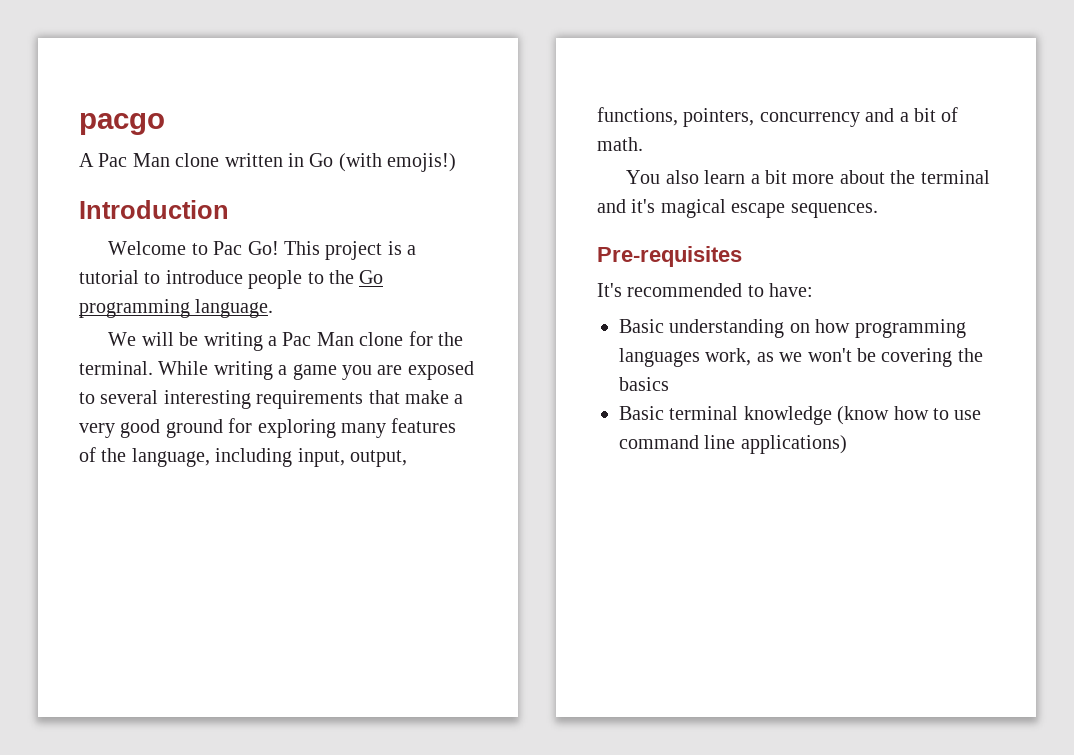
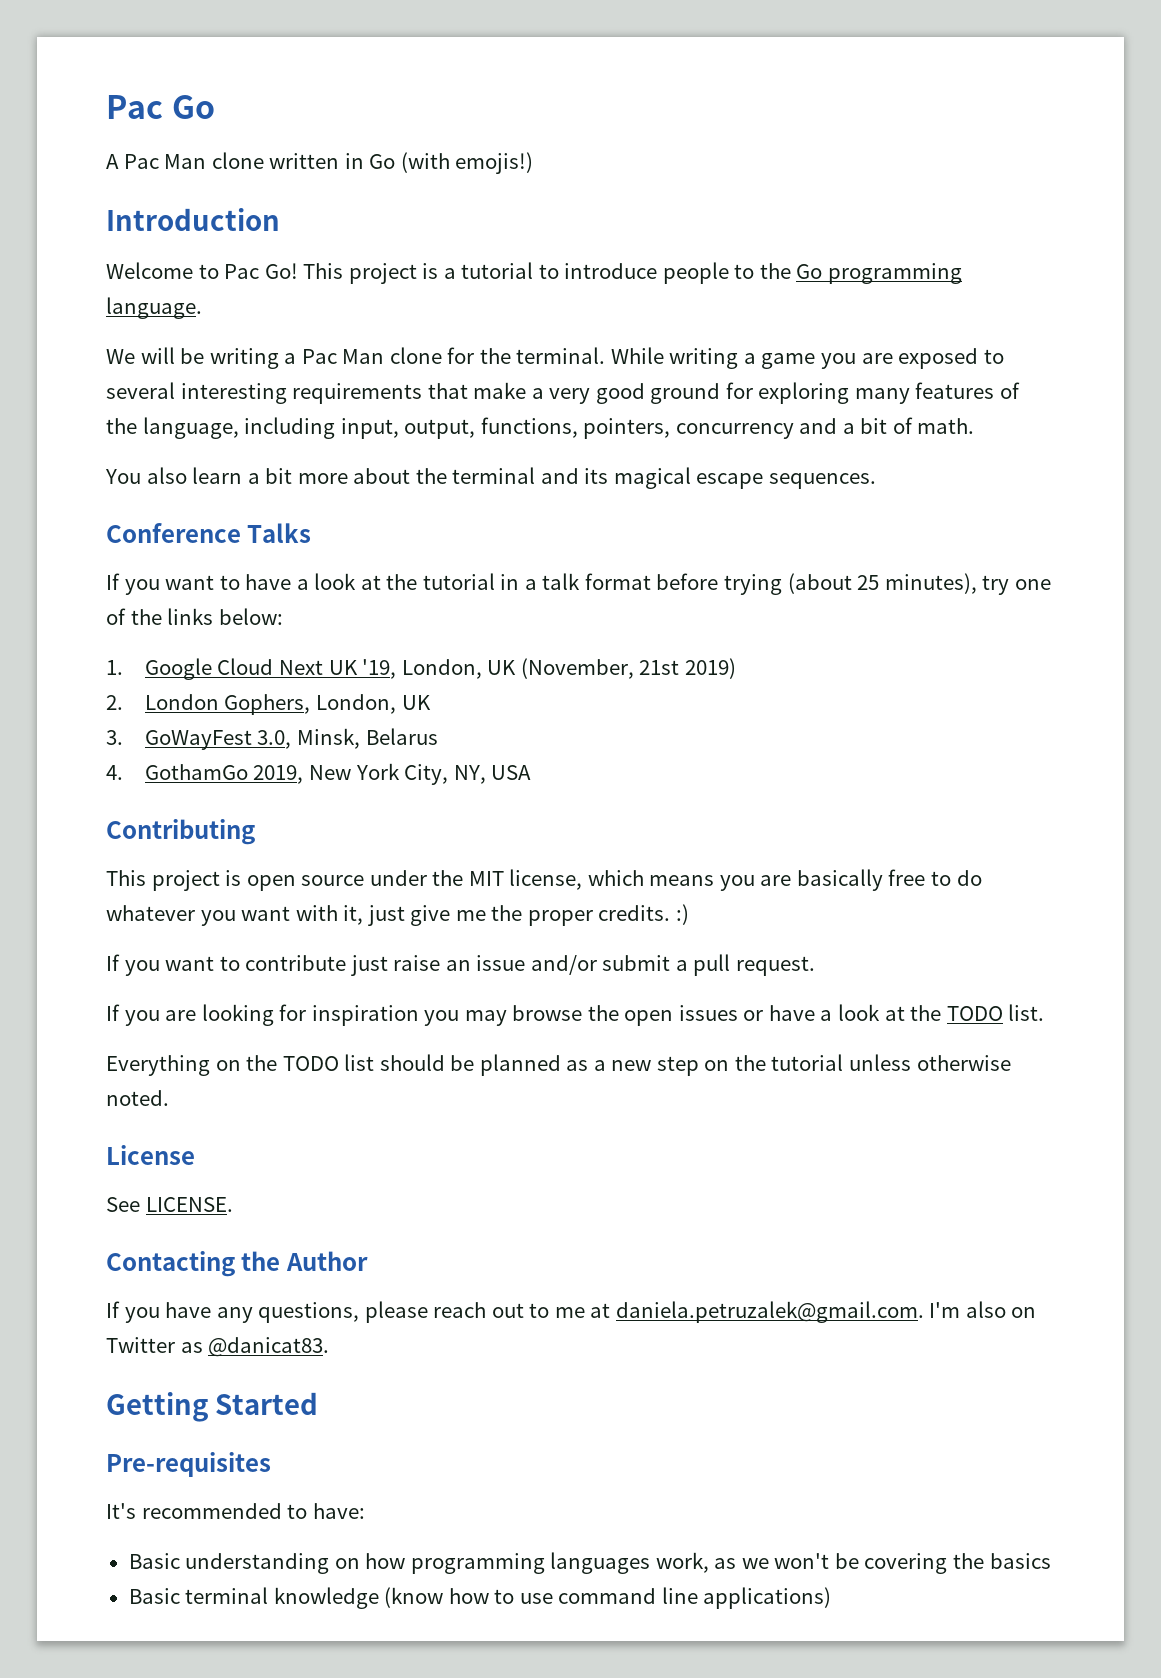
- pacgo
+ Pac Go
- You also learn a bit more about the terminal and it's magical escape sequences.
+ You also learn a bit more about the terminal and its magical escape sequences.
+ Conference Talks
+ If you want to have a look at the tutorial in a talk format before trying (about 25 minutes), try one of the links below:
+ 1. Google Cloud Next UK '19, London, UK (November, 21st 2019)
+ 2. London Gophers, London, UK
+ 3. GoWayFest 3.0, Minsk, Belarus
+ 4. GothamGo 2019, New York City, NY, USA
+ Contributing
+ This project is open source under the MIT license, which means you are basically free to do whatever you want with it, just give me the proper credits. :)
+ If you want to contribute just raise an issue and/or submit a pull request.
+ If you are looking for inspiration you may browse the open issues or have a look at the TODO list.
+ Everything on the TODO list should be planned as a new step on the tutorial unless otherwise noted.
+ License
+ See LICENSE.
+ Contacting the Author
+ If you have any questions, please reach out to me at daniela.petruzalek@gmail.com. I'm also on Twitter as @danicat83.
+ Getting Started

